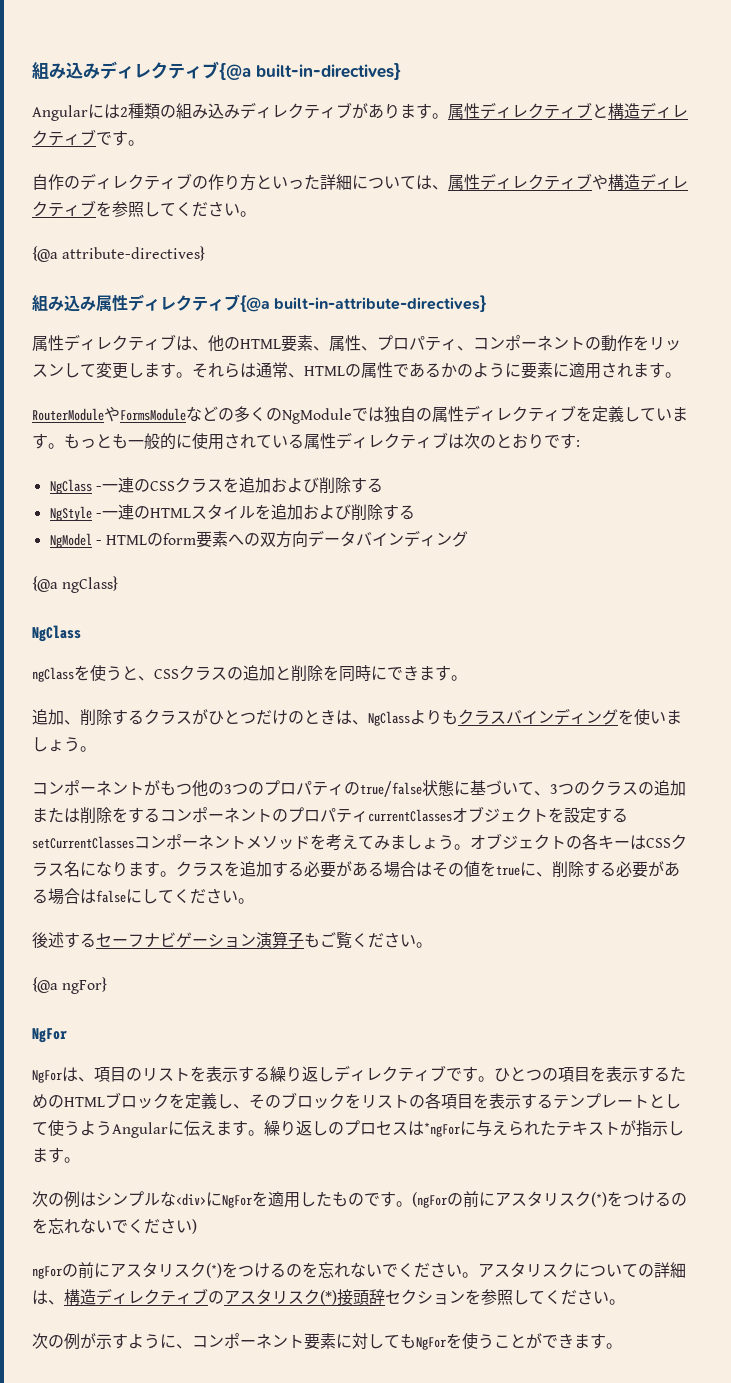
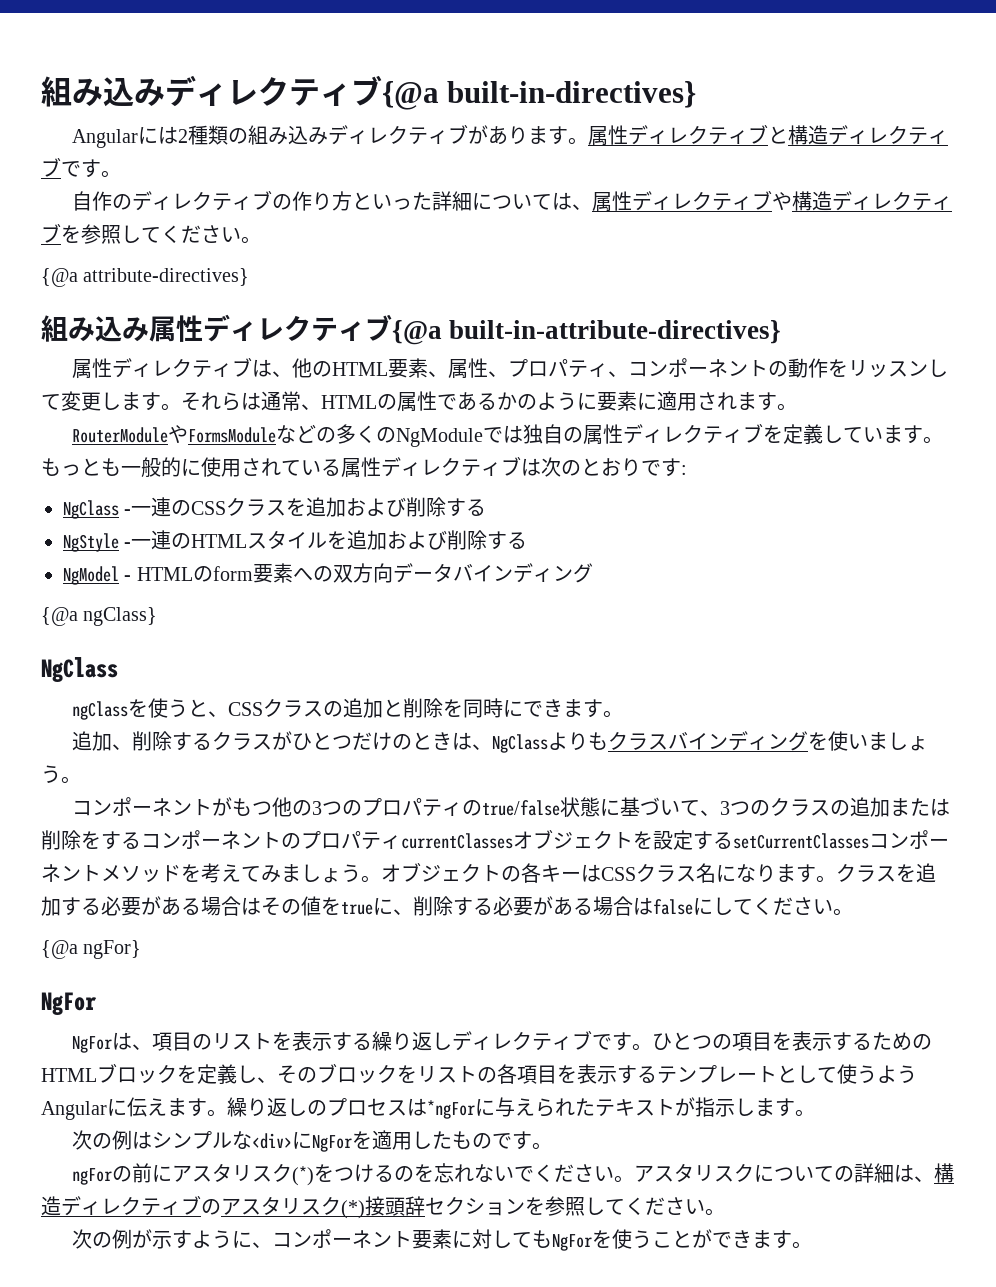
- 後述するセーフナビゲーション演算子もご覧ください。
- (ngForの前にアスタリスク(*)をつけるのを忘れないでください)

